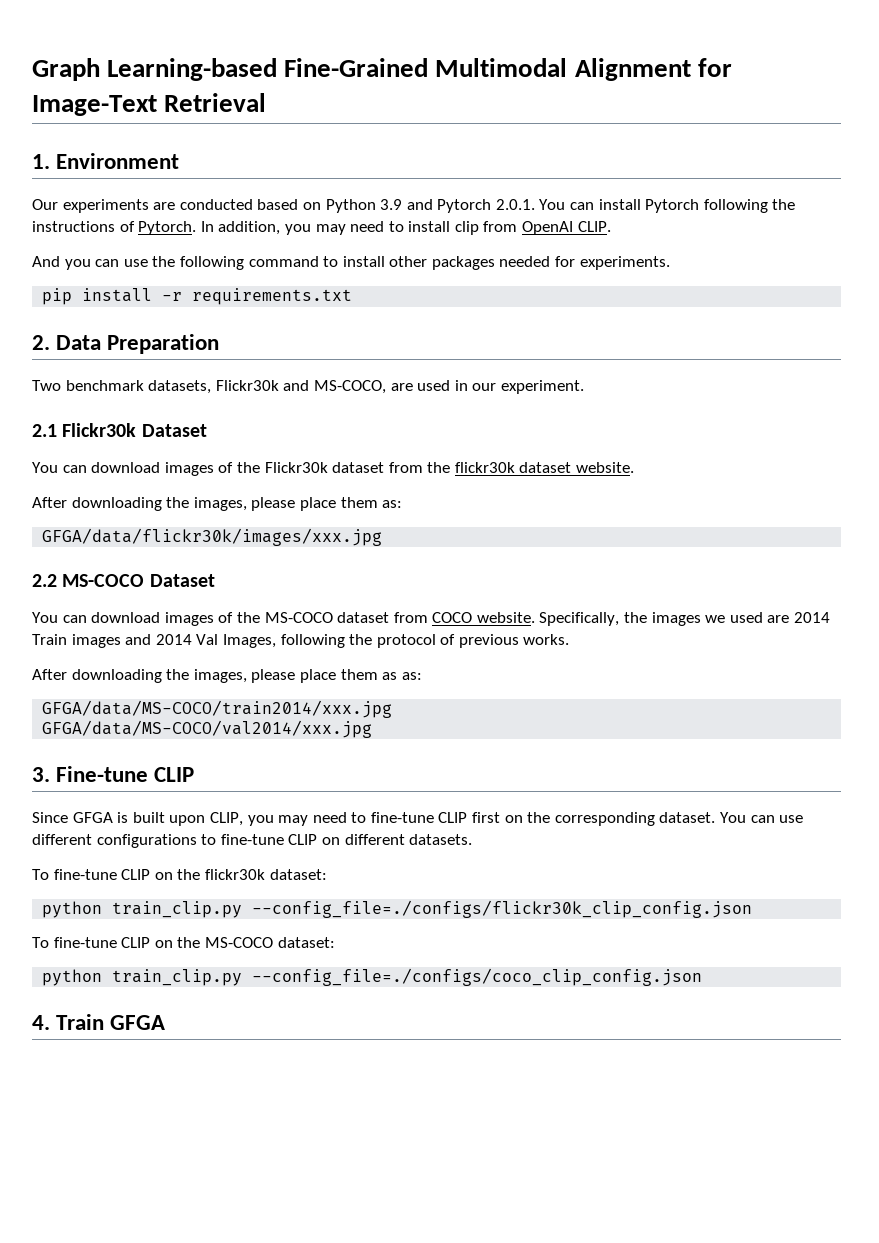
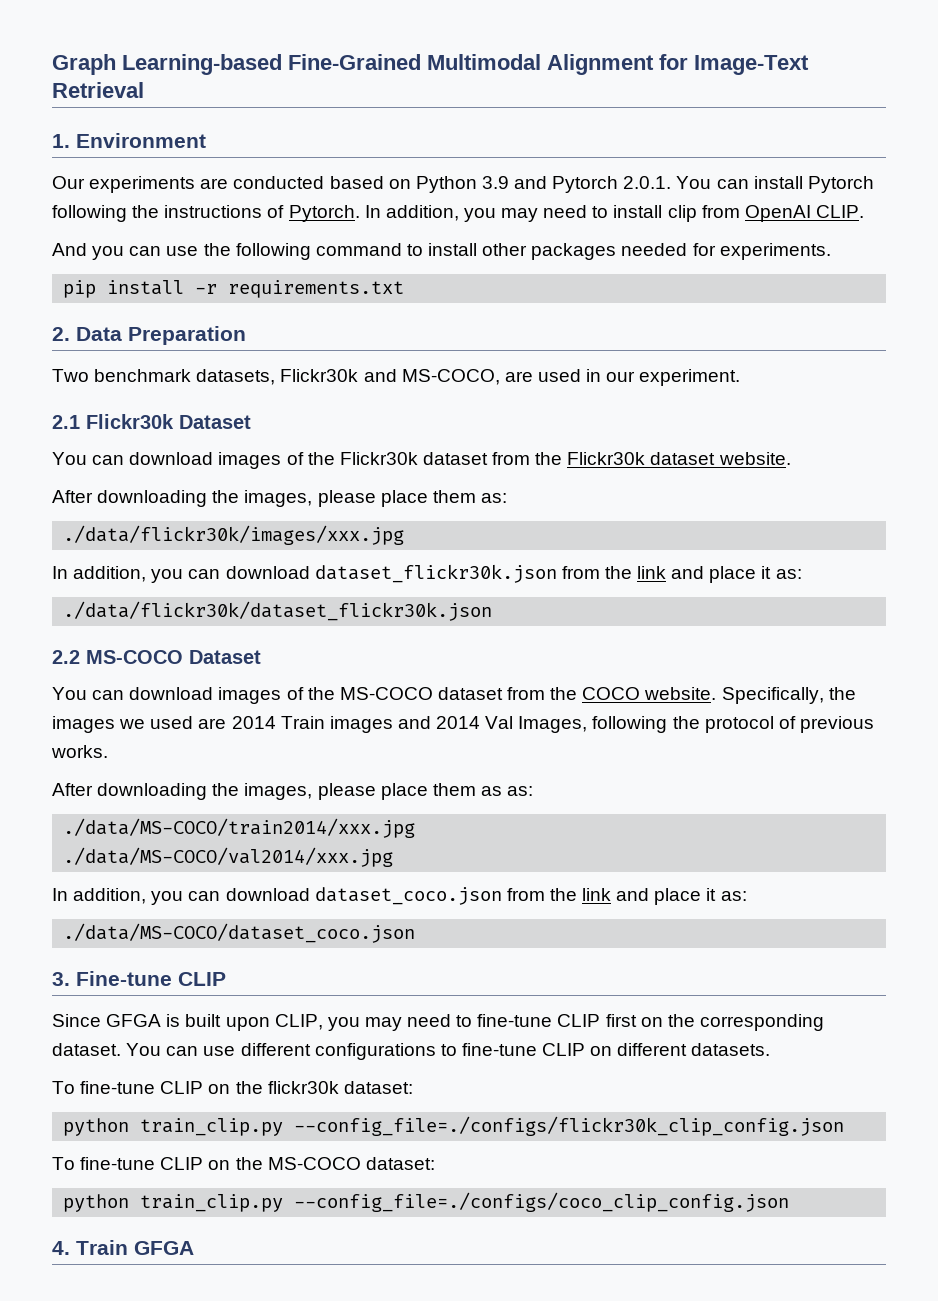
- You can download images of the Flickr30k dataset from the flickr30k dataset website.
+ You can download images of the Flickr30k dataset from the Flickr30k dataset website.
- GFGA/data/flickr30k/images/xxx.jpg
+ ./data/flickr30k/images/xxx.jpg
+ In addition, you can download dataset_flickr30k.json from the link and place it as:
+ ./data/flickr30k/dataset_flickr30k.json
- You can download images of the MS-COCO dataset from COCO website.
+ You can download images of the MS-COCO dataset from the COCO website.
- GFGA/data/MS-COCO/train2014/xxx.jpg
- GFGA/data/MS-COCO/val2014/xxx.jpg
+ ./data/MS-COCO/train2014/xxx.jpg
+ ./data/MS-COCO/val2014/xxx.jpg
+ In addition, you can download dataset_coco.json from the link and place it as:
+ ./data/MS-COCO/dataset_coco.json

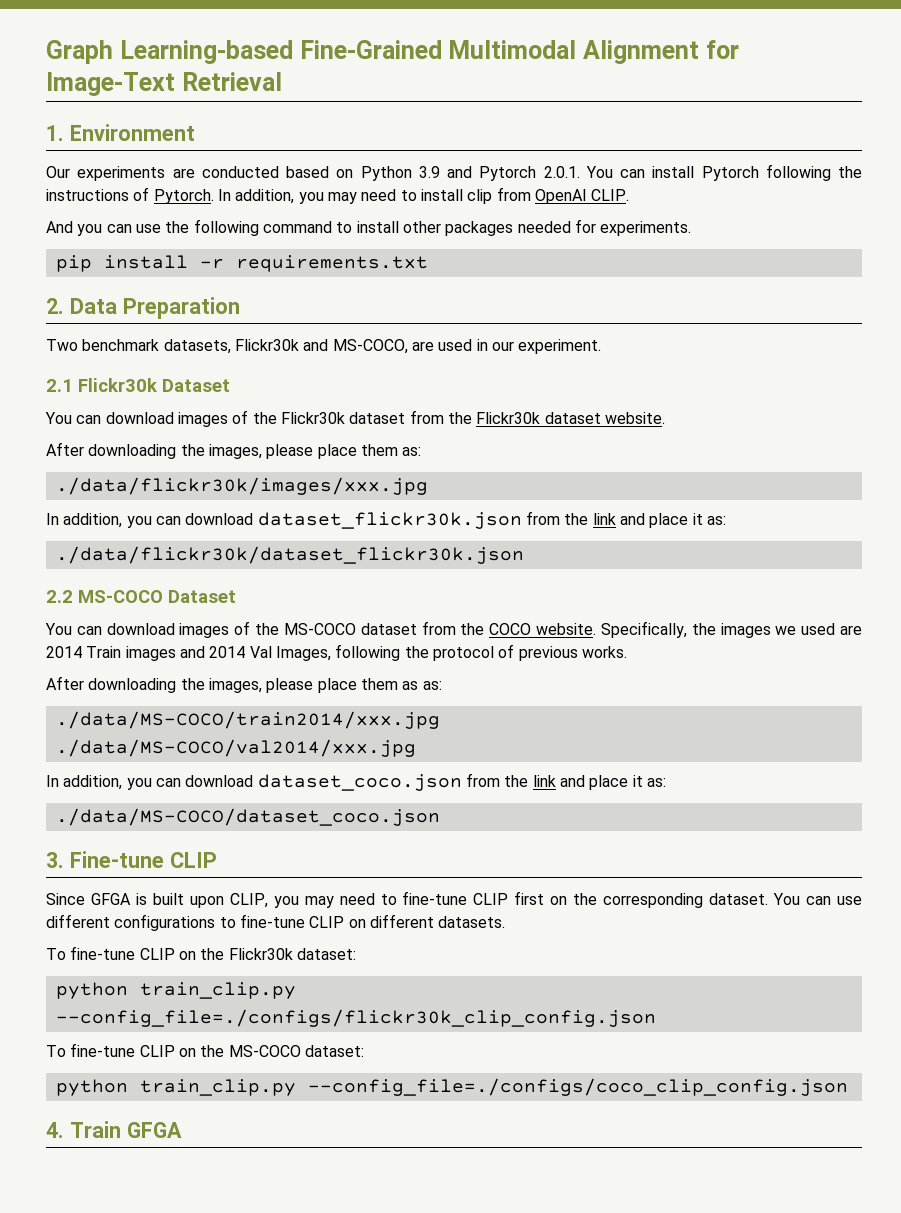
- To fine-tune CLIP on the flickr30k dataset:
+ To fine-tune CLIP on the Flickr30k dataset:

